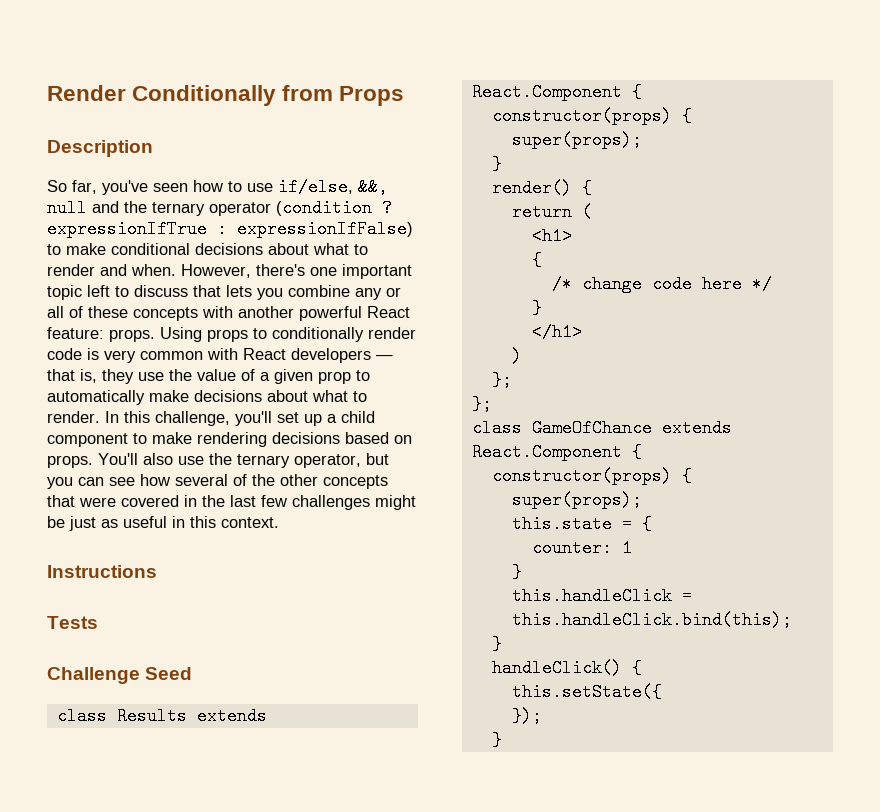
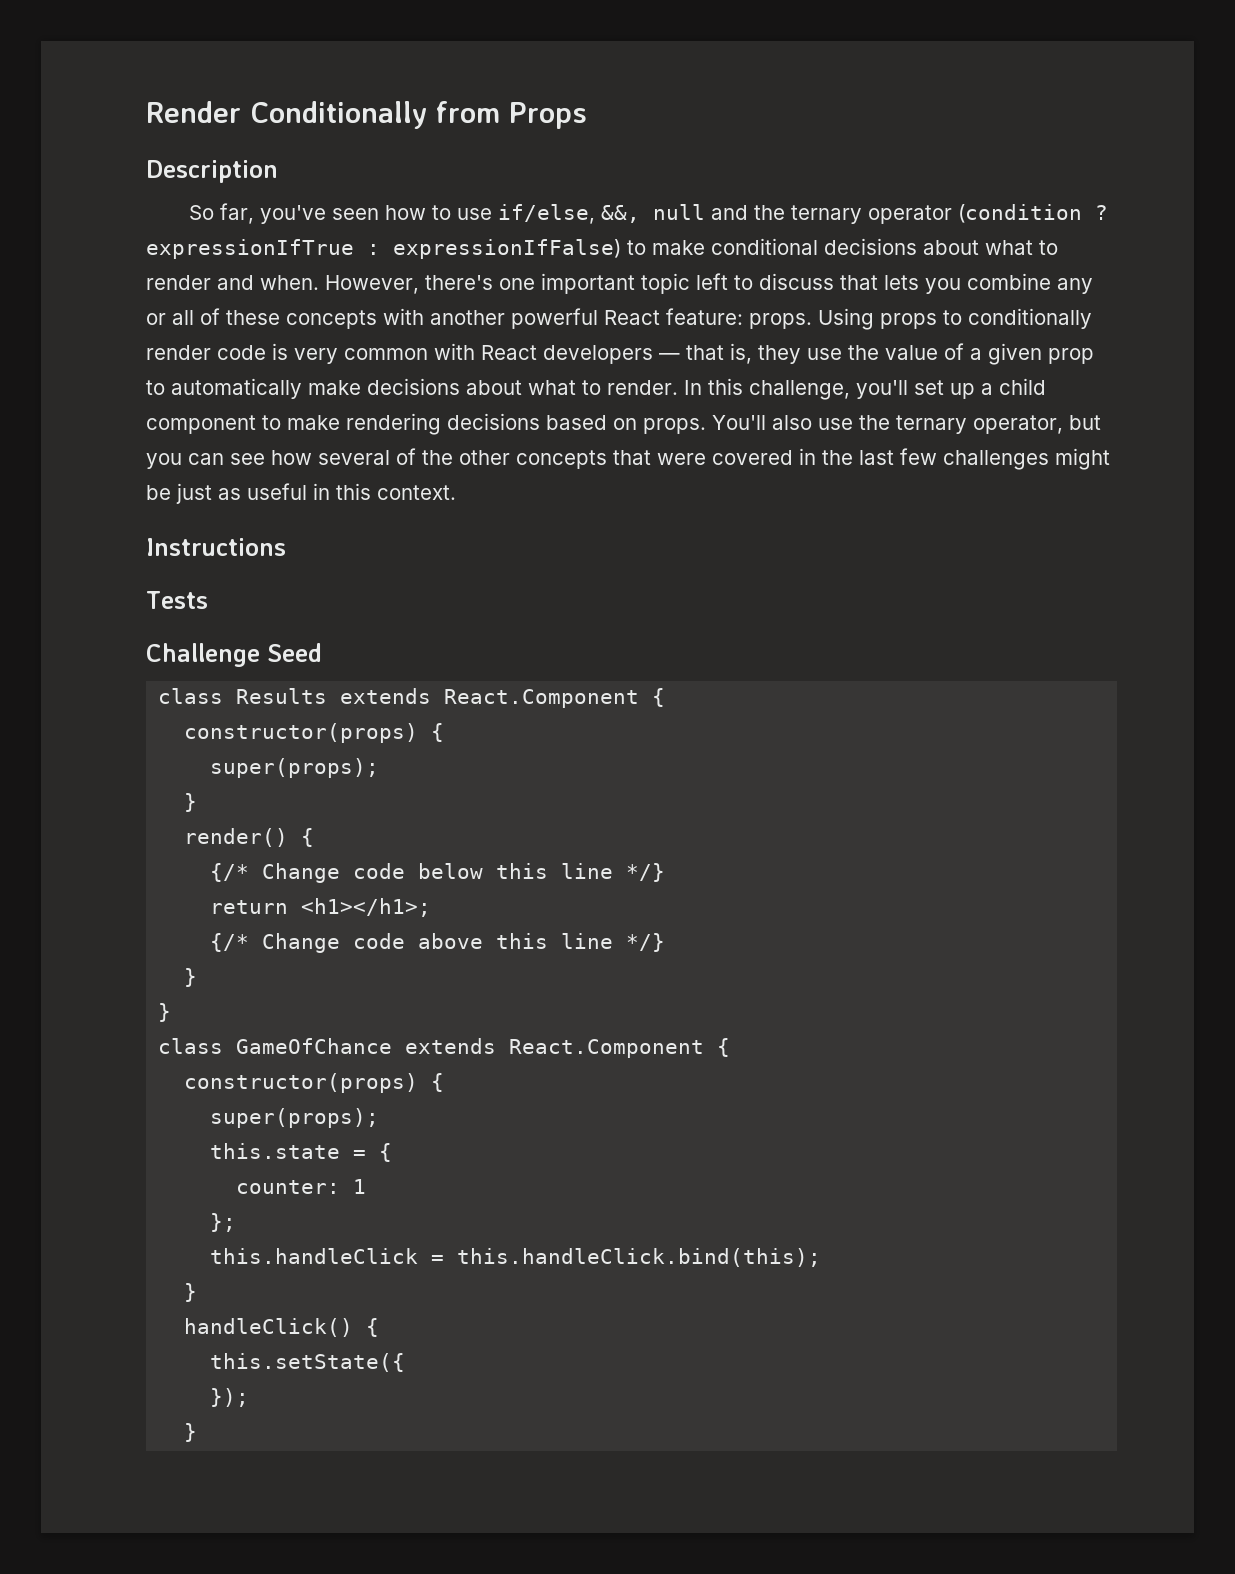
- return (
- <h1>
- {
- /* change code here */
+ {/* Change code below this line */}
+ return <h1></h1>;
+ {/* Change code above this line */}
  }
- </h1>
- )
- };
- };
+ }
  counter: 1
- }
+ };

